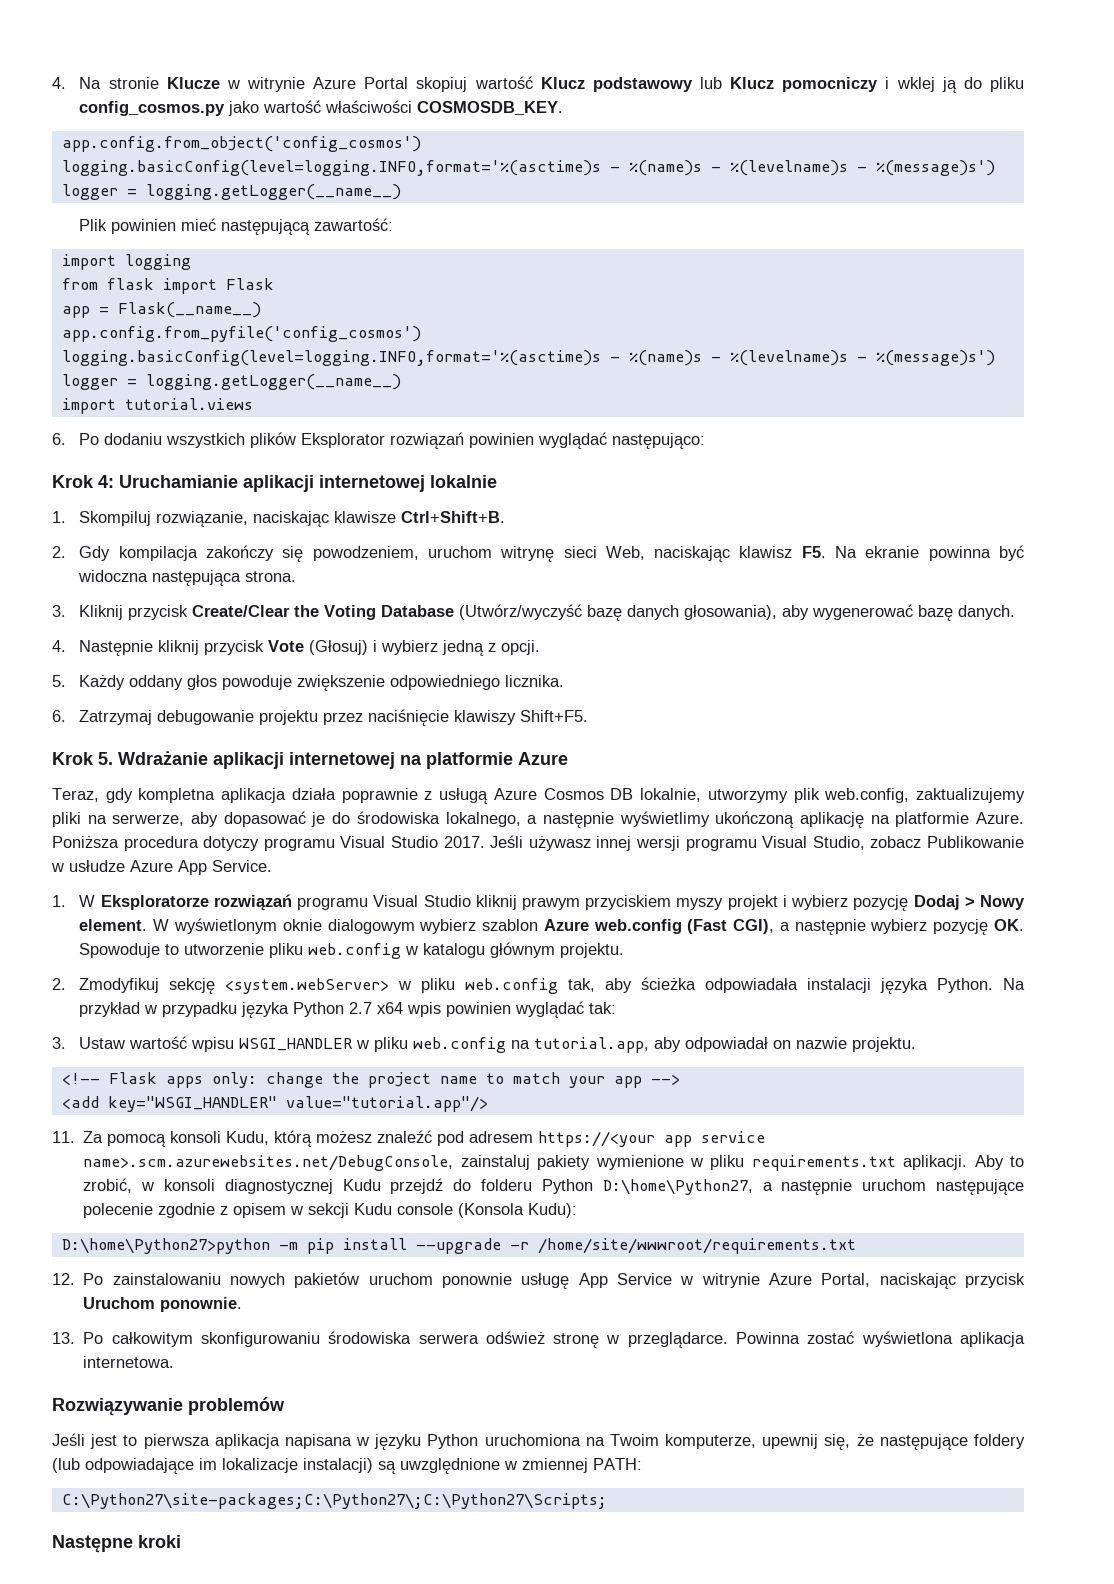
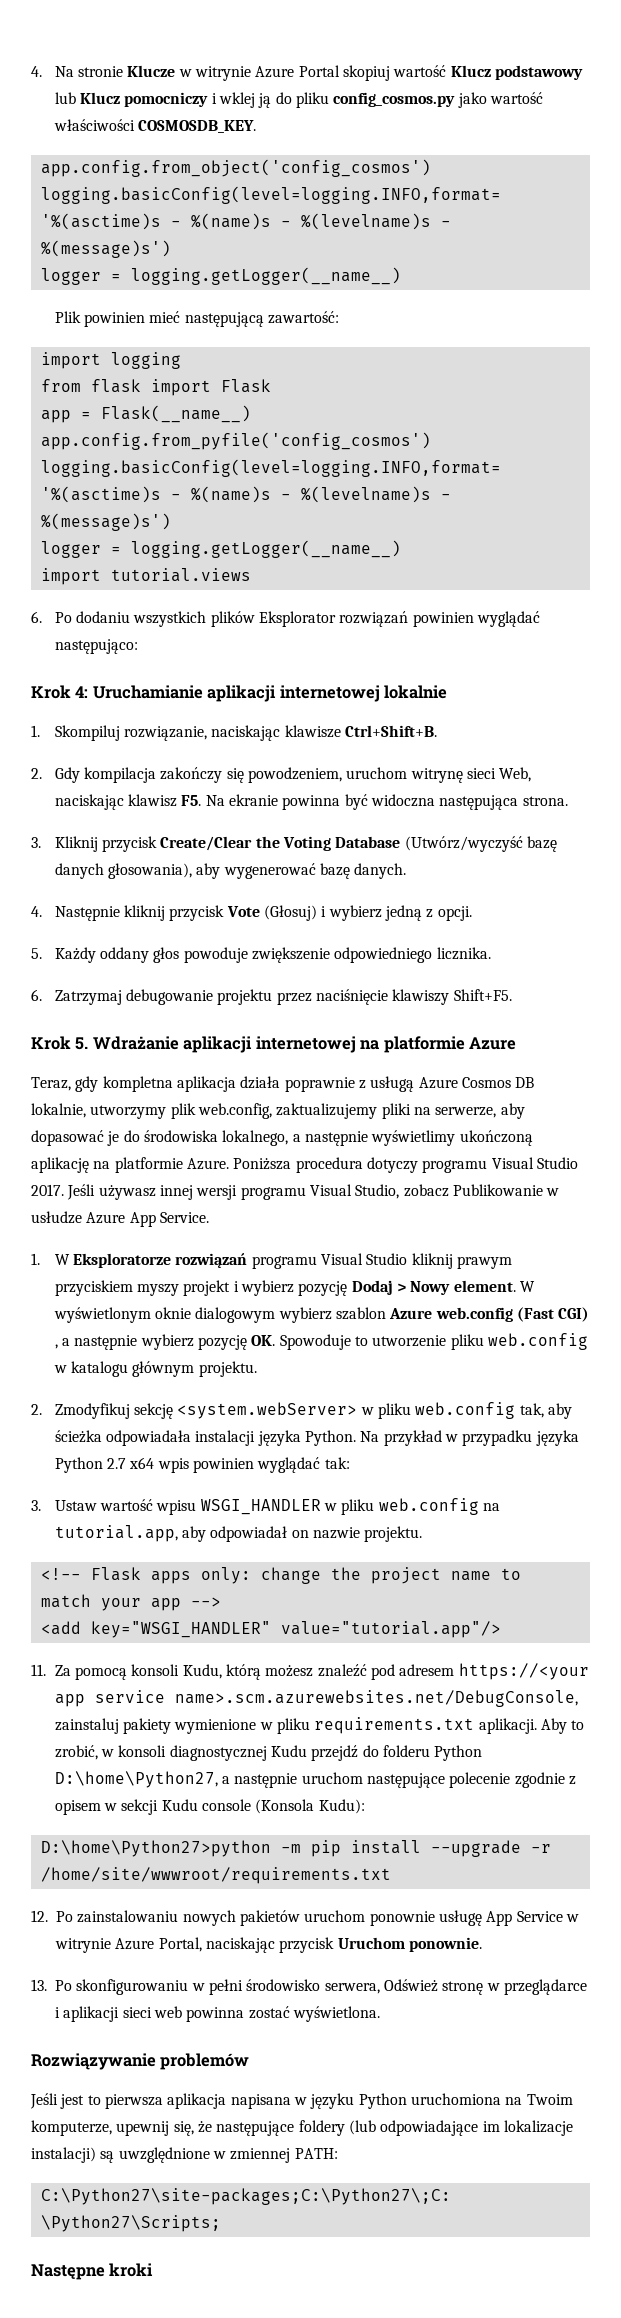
- W wyświetlonym oknie dialogowym wybierz szablon Azure web.config (Fast CGI), a następnie wybierz pozycję OK. Spowoduje to utworzenie pliku web.config w katalogu głównym projektu.
+ W wyświetlonym oknie dialogowym wybierz szablon Azure web.config (Fast CGI) , a następnie wybierz pozycję OK. Spowoduje to utworzenie pliku web.config w katalogu głównym projektu.
- 13. Po całkowitym skonfigurowaniu środowiska serwera odśwież stronę w przeglądarce. Powinna zostać wyświetlona aplikacja internetowa.
+ 13. Po skonfigurowaniu w pełni środowisko serwera, Odśwież stronę w przeglądarce i aplikacji sieci web powinna zostać wyświetlona.

